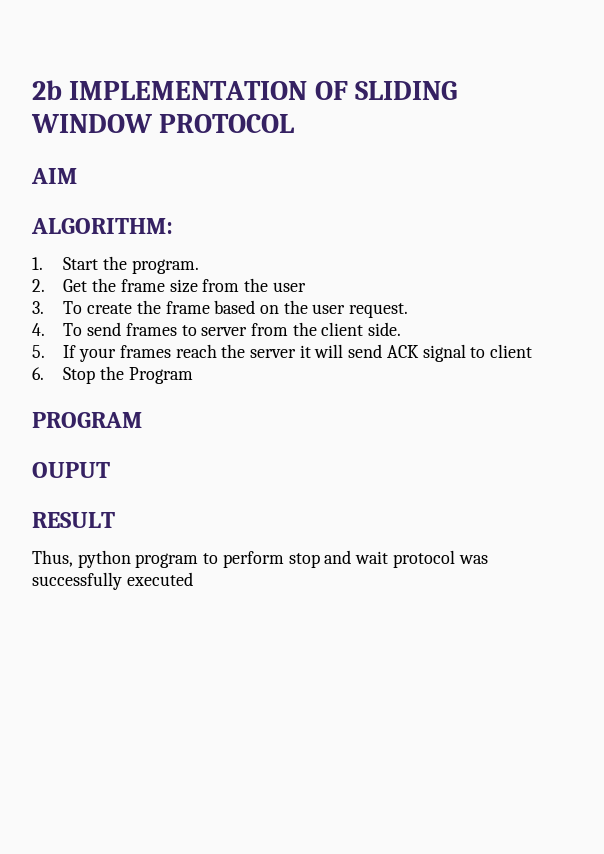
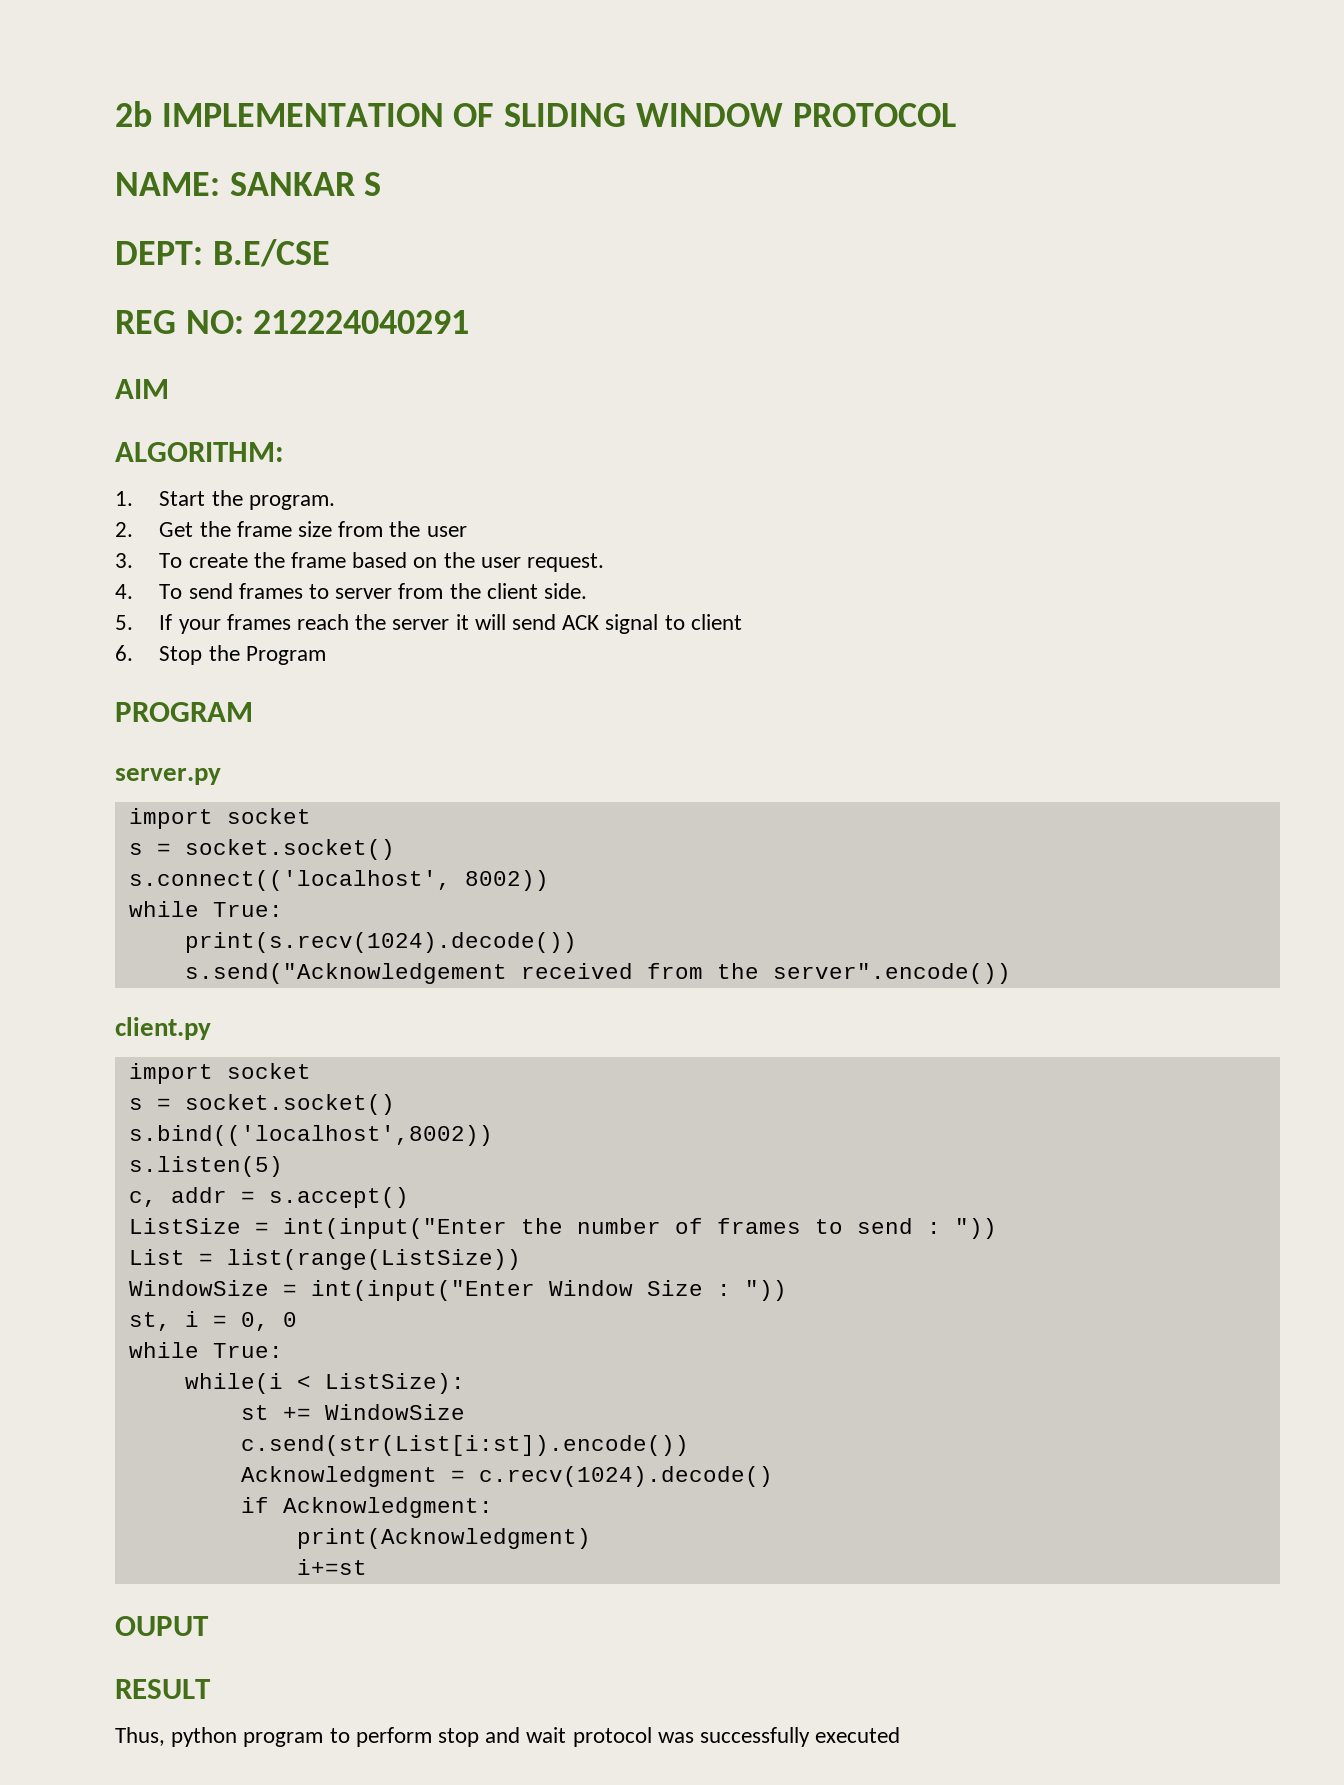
+ NAME: SANKAR S
+ DEPT: B.E/CSE
+ REG NO: 212224040291
+ server.py
+ import socket
+ s = socket.socket()
+ s.connect(('localhost', 8002))
+ while True:
+ print(s.recv(1024).decode())
+ s.send("Acknowledgement received from the server".encode())
+ client.py
+ import socket
+ s = socket.socket()
+ s.bind(('localhost',8002))
+ s.listen(5)
+ c, addr = s.accept()
+ ListSize = int(input("Enter the number of frames to send : "))
+ List = list(range(ListSize))
+ WindowSize = int(input("Enter Window Size : "))
+ st, i = 0, 0
+ while True:
+ while(i < ListSize):
+ st += WindowSize
+ c.send(str(List[i:st]).encode())
+ Acknowledgment = c.recv(1024).decode()
+ if Acknowledgment:
+ print(Acknowledgment)
+ i+=st

